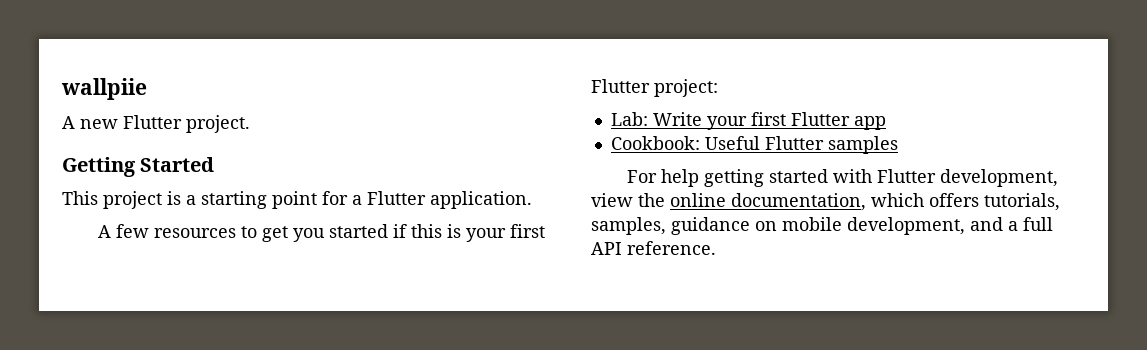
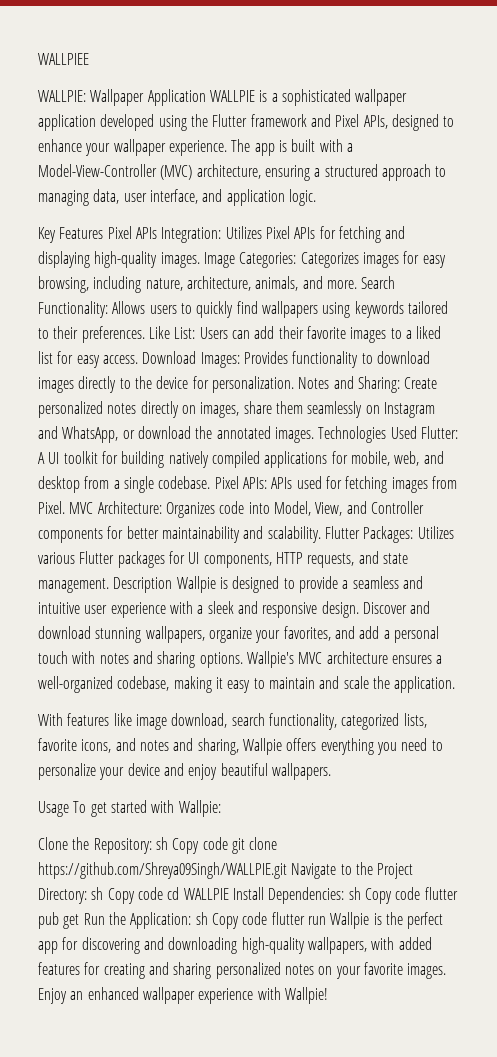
- wallpiie
- A new Flutter project.
- Getting Started
- This project is a starting point for a Flutter application.
- A few resources to get you started if this is your first Flutter project:
- Lab: Write your first Flutter app
- Cookbook: Useful Flutter samples
- For help getting started with Flutter development, view the online documentation, which offers tutorials, samples, guidance on mobile development, and a full API reference.
+ WALLPIEE
+ WALLPIE: Wallpaper Application WALLPIE is a sophisticated wallpaper application developed using the Flutter framework and Pixel APIs, designed to enhance your wallpaper experience. The app is built with a Model-View-Controller (MVC) architecture, ensuring a structured approach to managing data, user interface, and application logic.
+ Key Features Pixel APIs Integration: Utilizes Pixel APIs for fetching and displaying high-quality images. Image Categories: Categorizes images for easy browsing, including nature, architecture, animals, and more. Search Functionality: Allows users to quickly find wallpapers using keywords tailored to their preferences. Like List: Users can add their favorite images to a liked list for easy access. Download Images: Provides functionality to download images directly to the device for personalization. Notes and Sharing: Create personalized notes directly on images, share them seamlessly on Instagram and WhatsApp, or download the annotated images. Technologies Used Flutter: A UI toolkit for building natively compiled applications for mobile, web, and desktop from a single codebase. Pixel APIs: APIs used for fetching images from Pixel. MVC Architecture: Organizes code into Model, View, and Controller components for better maintainability and scalability. Flutter Packages: Utilizes various Flutter packages for UI components, HTTP requests, and state management. Description Wallpie is designed to provide a seamless and intuitive user experience with a sleek and responsive design. Discover and download stunning wallpapers, organize your favorites, and add a personal touch with notes and sharing options. Wallpie's MVC architecture ensures a well-organized codebase, making it easy to maintain and scale the application.
+ With features like image download, search functionality, categorized lists, favorite icons, and notes and sharing, Wallpie offers everything you need to personalize your device and enjoy beautiful wallpapers.
+ Usage To get started with Wallpie:
+ Clone the Repository: sh Copy code git clone https://github.com/Shreya09Singh/WALLPIE.git Navigate to the Project Directory: sh Copy code cd WALLPIE Install Dependencies: sh Copy code flutter pub get Run the Application: sh Copy code flutter run Wallpie is the perfect app for discovering and downloading high-quality wallpapers, with added features for creating and sharing personalized notes on your favorite images. Enjoy an enhanced wallpaper experience with Wallpie!

